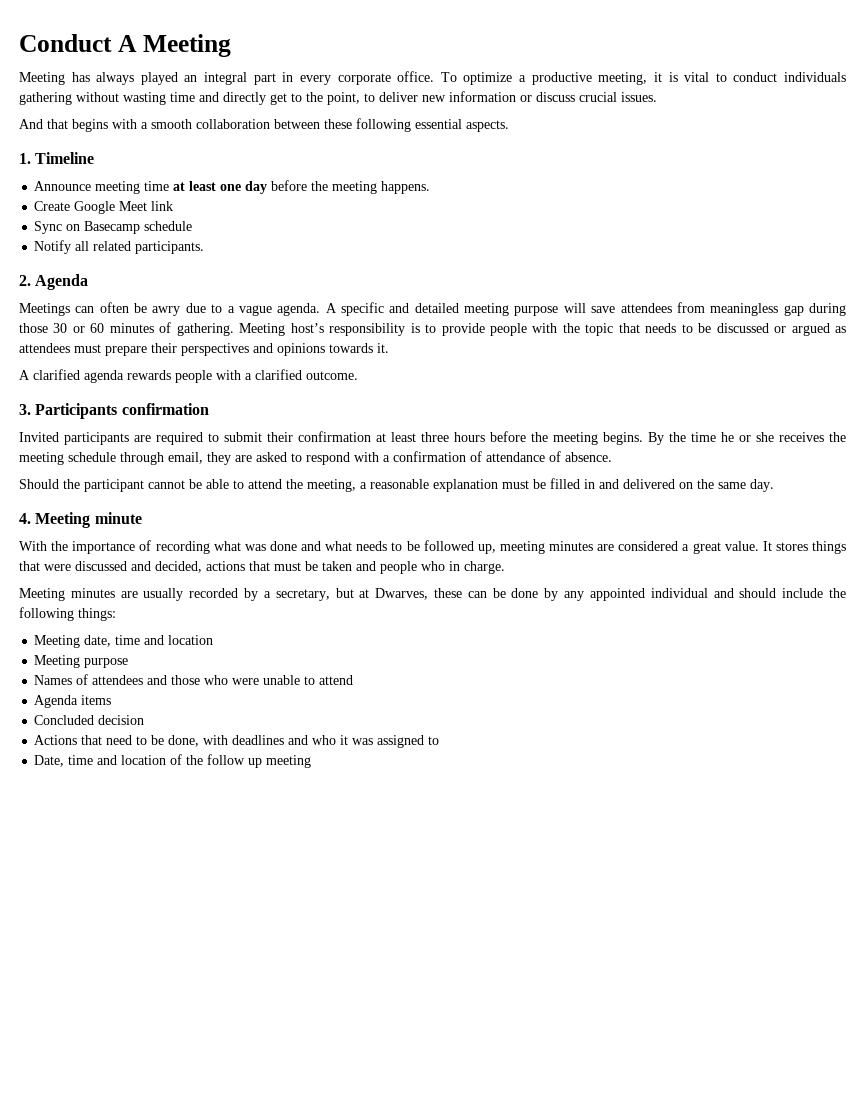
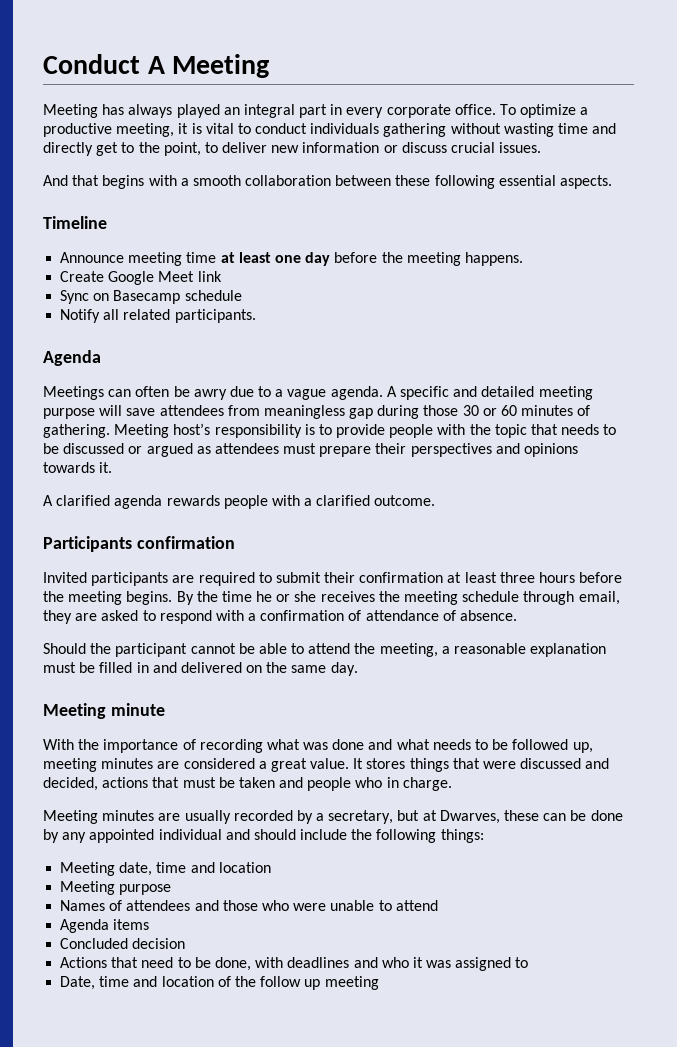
- 1. Timeline
+ Timeline
  Notify all related participants.
- 2. Agenda
+ Agenda
- 3. Participants confirmation
+ Participants confirmation
- 4. Meeting minute
+ Meeting minute

